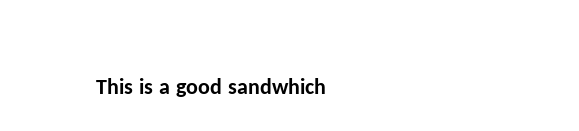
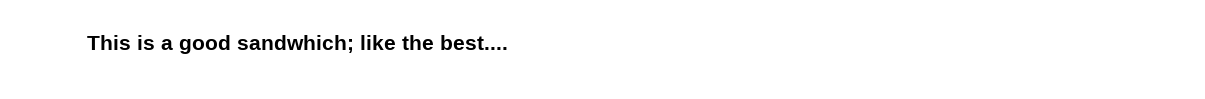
- This is a good sandwhich
+ This is a good sandwhich; like the best....

